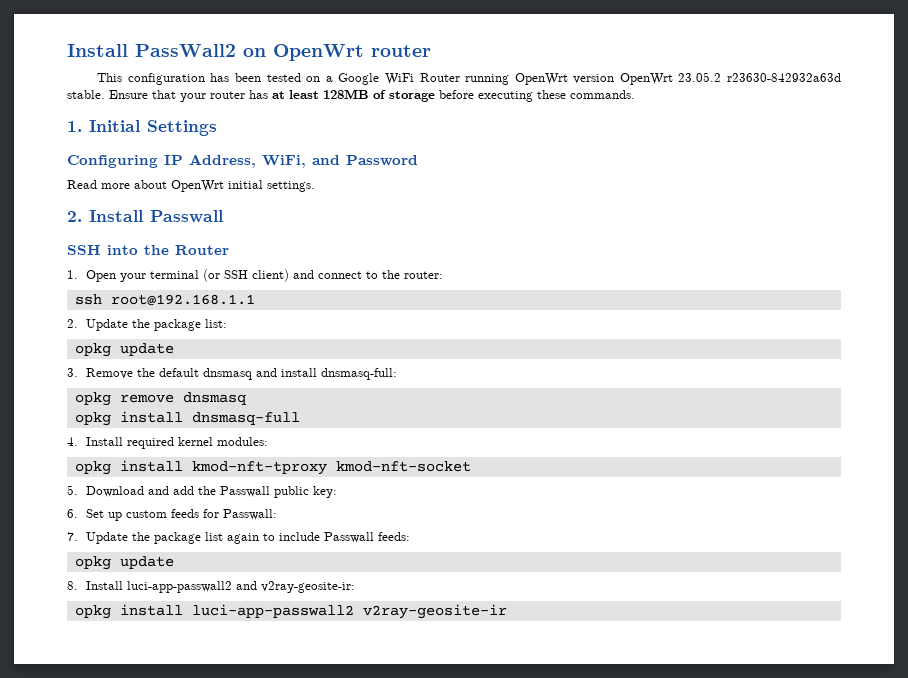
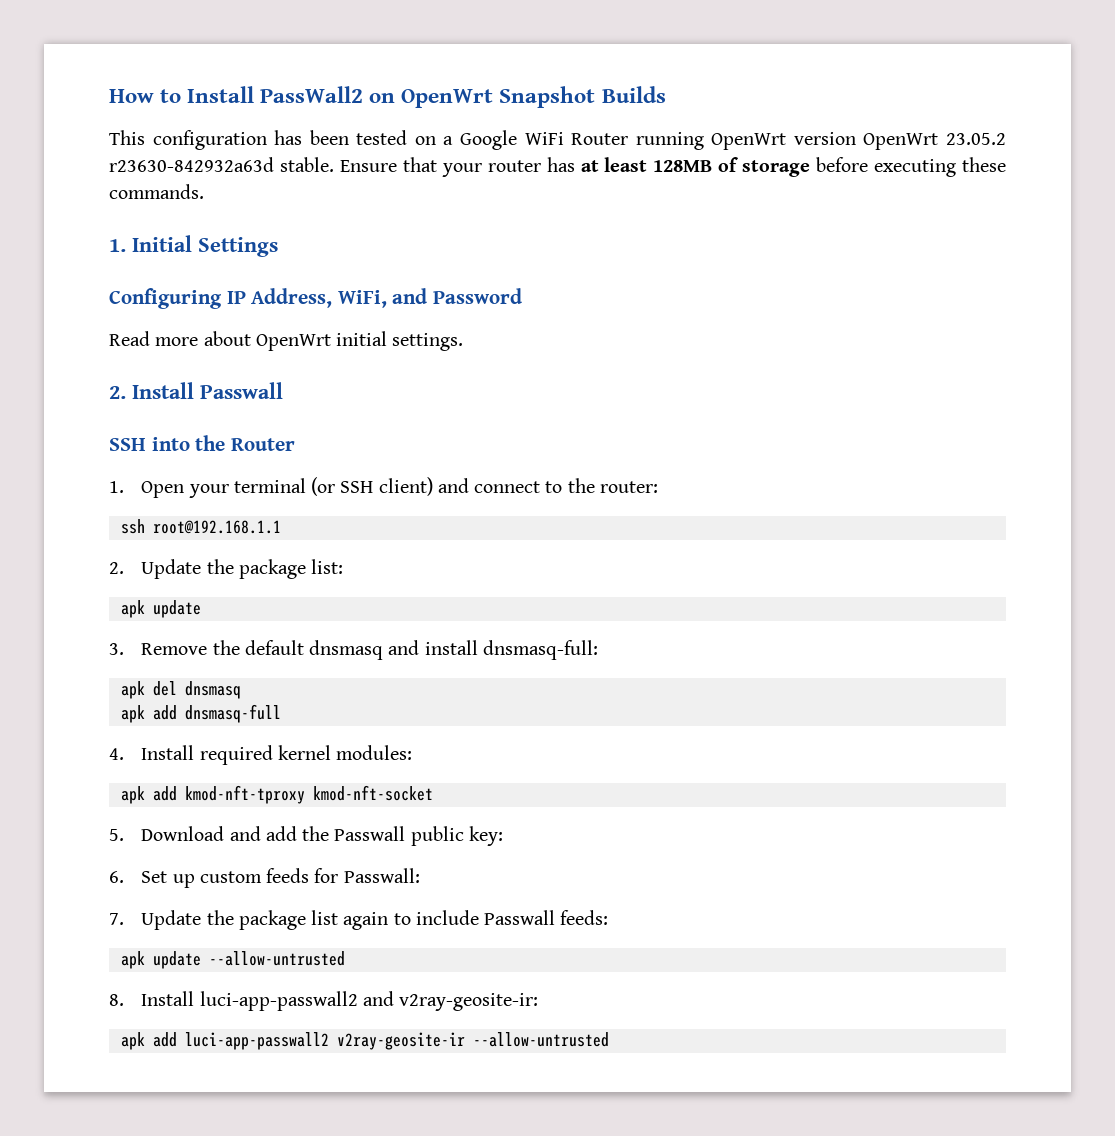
- Install PassWall2 on OpenWrt router
+ How to Install PassWall2 on OpenWrt Snapshot Builds
  2. Update the package list:
- opkg update
+ apk update
- opkg remove dnsmasq
+ apk del dnsmasq
- opkg install dnsmasq-full
+ apk add dnsmasq-full
- opkg install kmod-nft-tproxy kmod-nft-socket
+ apk add kmod-nft-tproxy kmod-nft-socket
  7. Update the package list again to include Passwall feeds:
- opkg update
+ apk update --allow-untrusted
- opkg install luci-app-passwall2 v2ray-geosite-ir
+ apk add luci-app-passwall2 v2ray-geosite-ir --allow-untrusted

